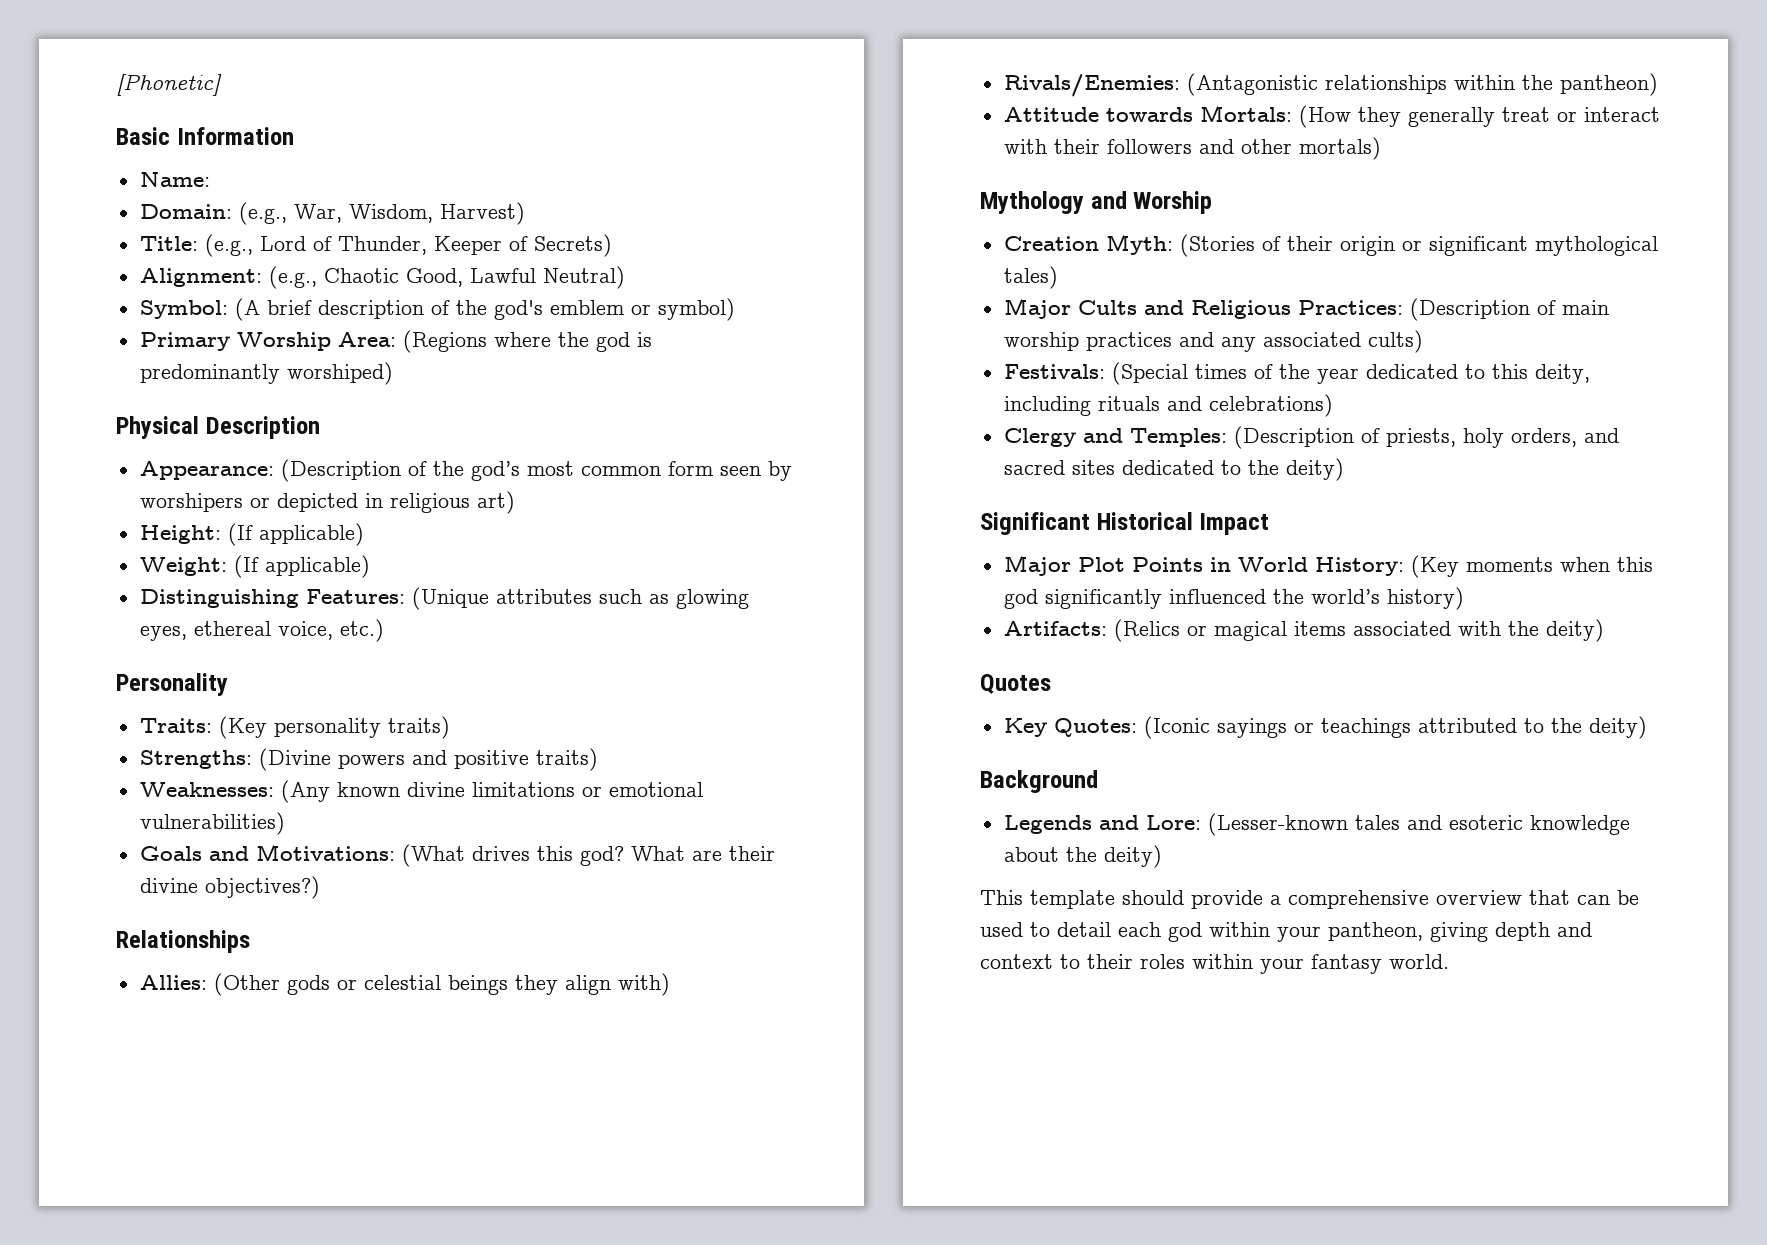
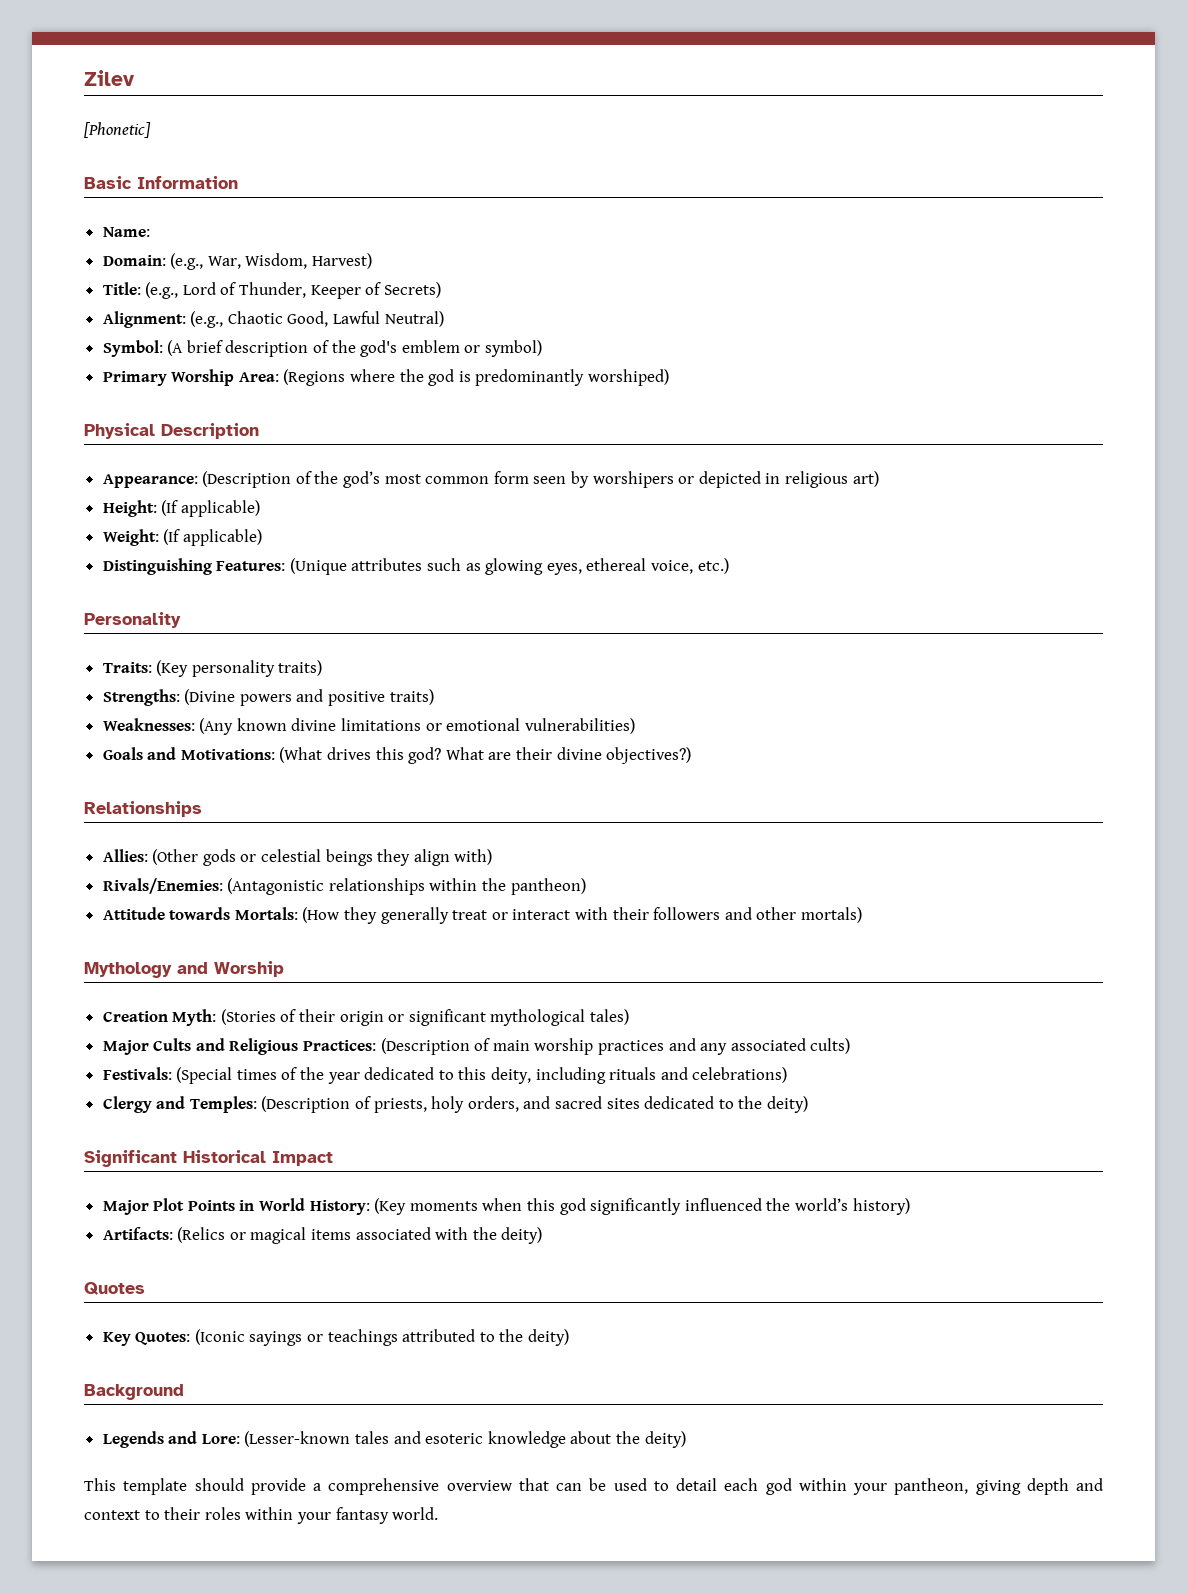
+ Zilev

